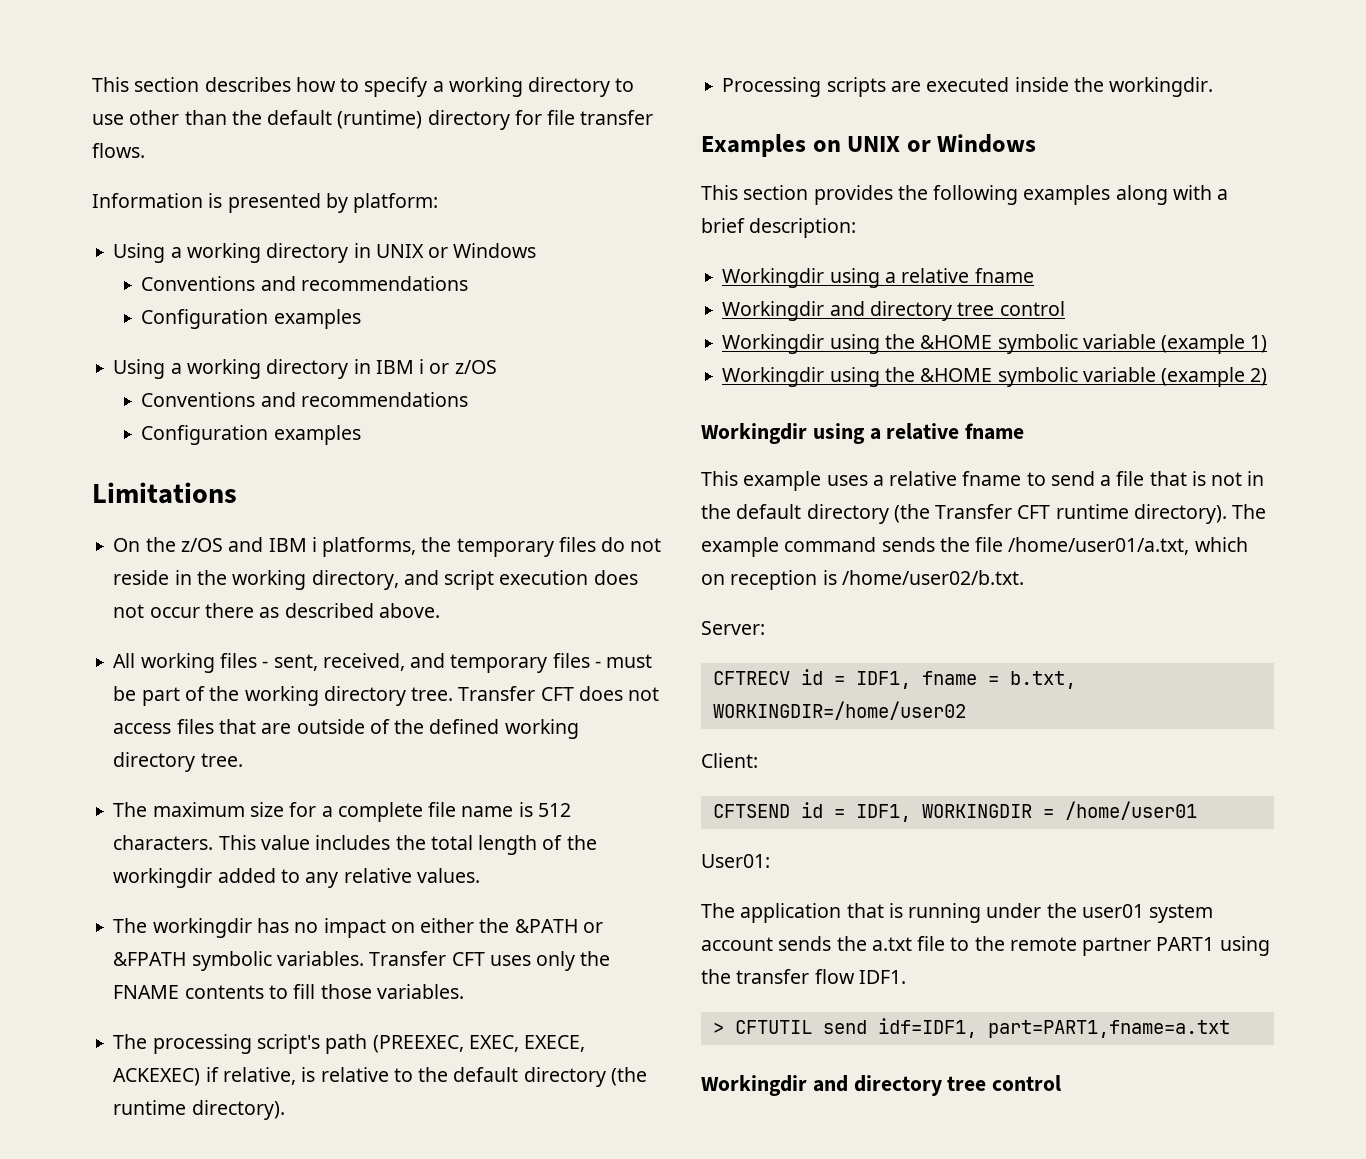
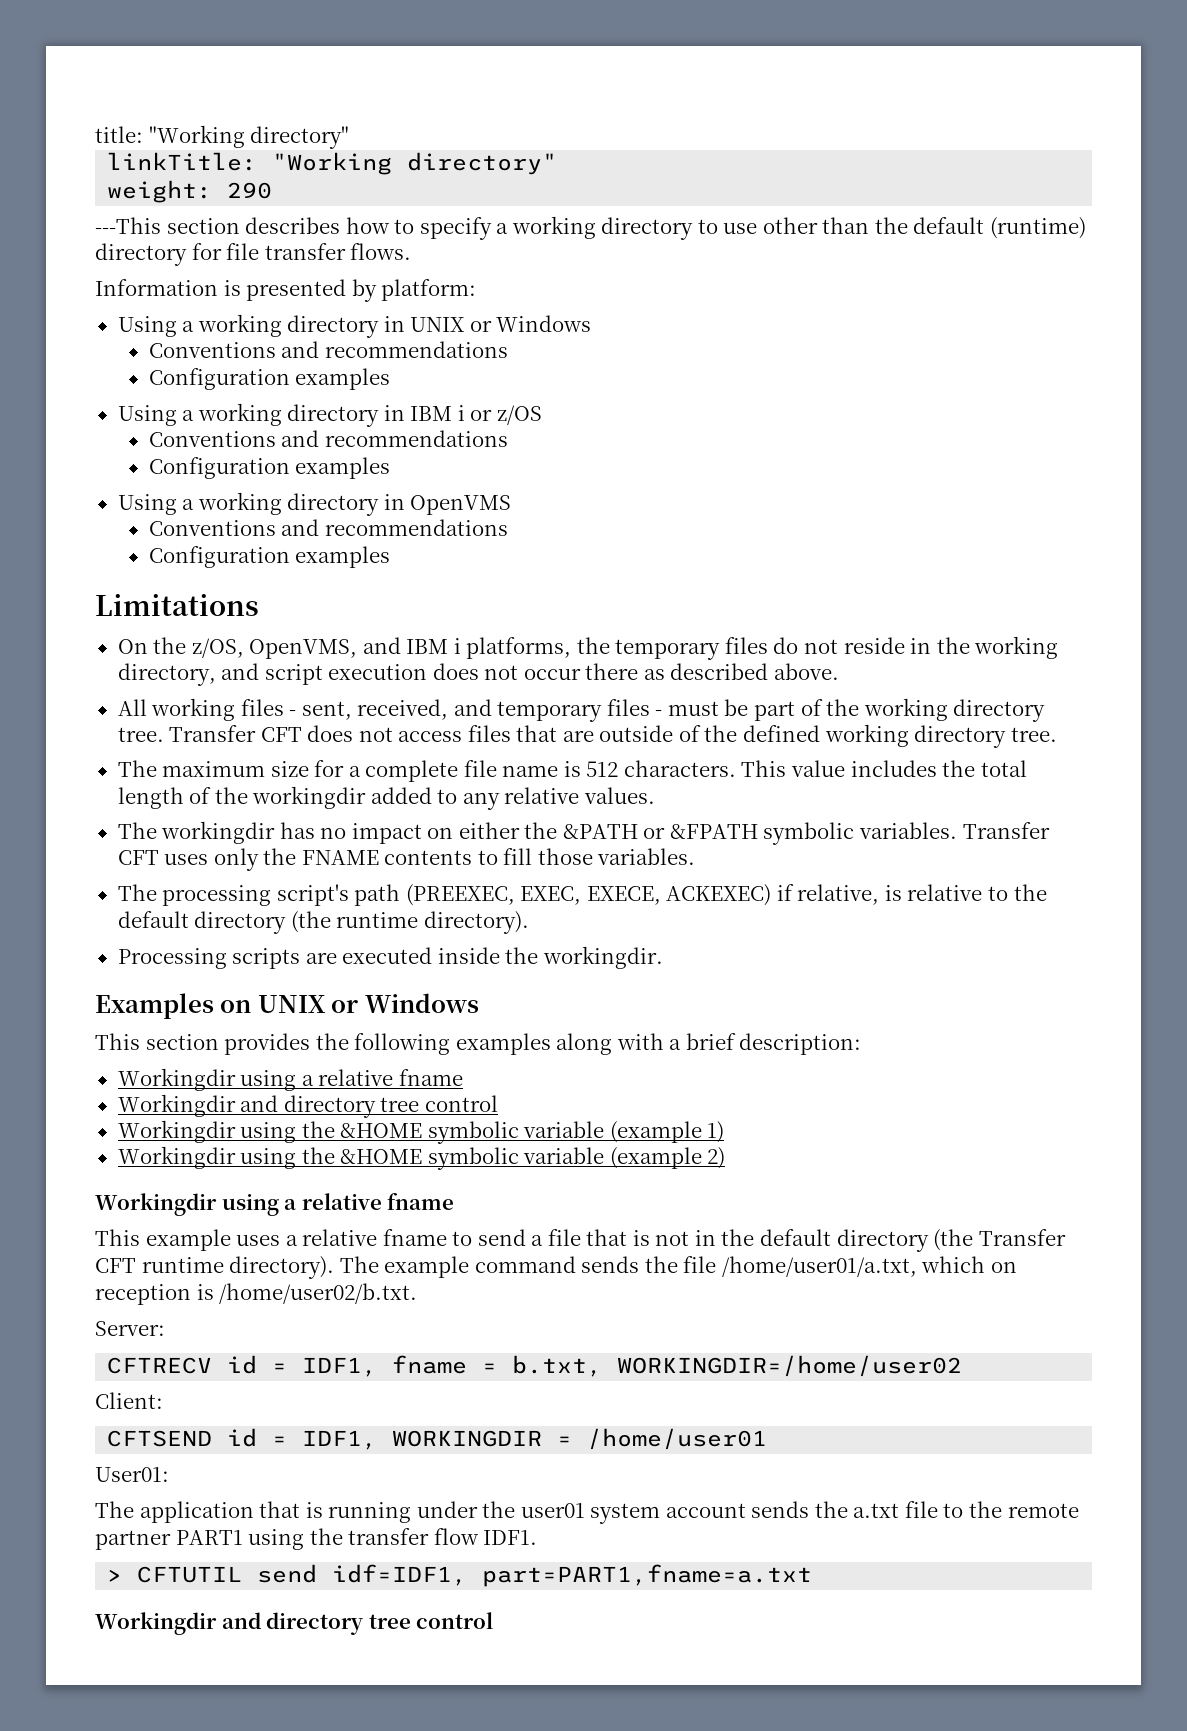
- This section describes how to specify a working directory to use other than the default (runtime) directory for file transfer flows.
+ title: "Working directory"
+ linkTitle: "Working directory"
+ weight: 290
+ ---This section describes how to specify a working directory to use other than the default (runtime) directory for file transfer flows.
+ Using a working directory in OpenVMS
+ Conventions and recommendations
+ Configuration examples
- On the z/OS and IBM i platforms, the temporary files do not reside in the working directory, and script execution does not occur there as described above.
+ On the z/OS, OpenVMS, and IBM i platforms, the temporary files do not reside in the working directory, and script execution does not occur there as described above.

